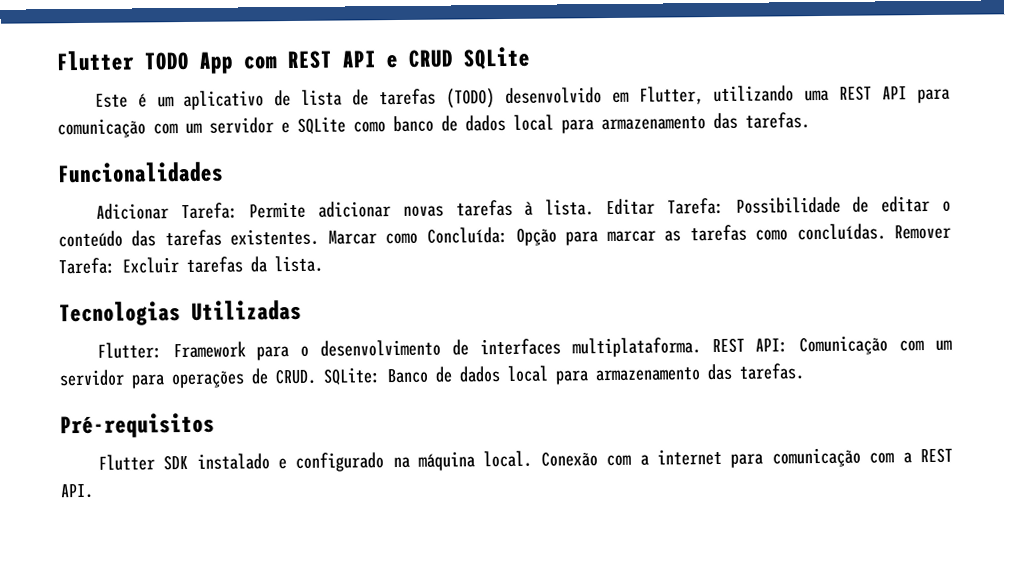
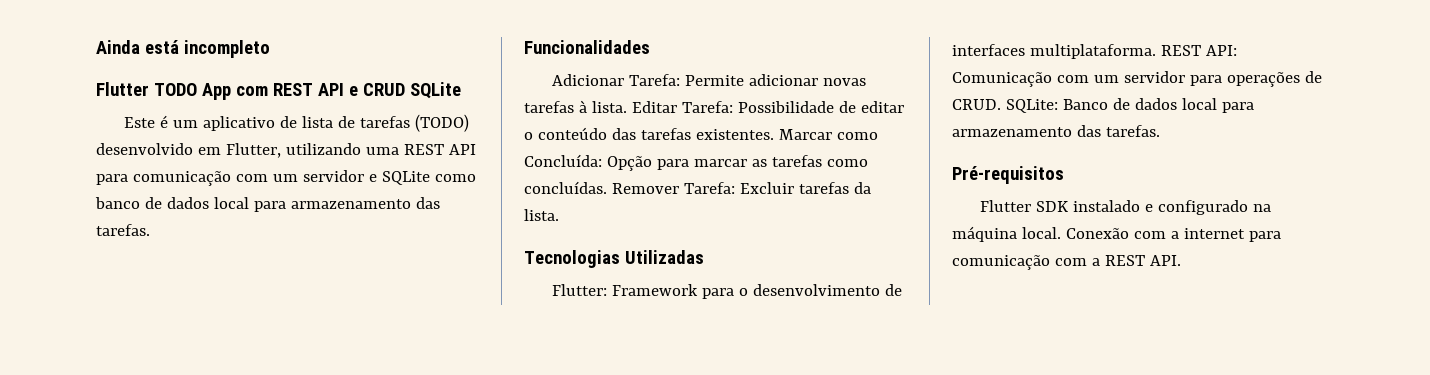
+ Ainda está incompleto

